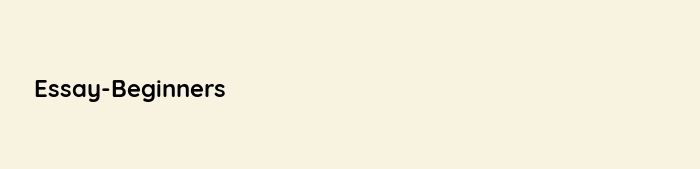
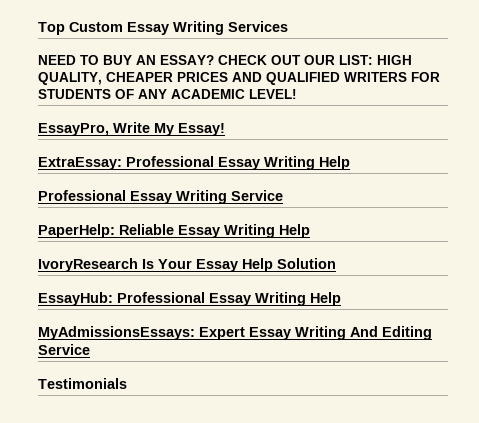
- Essay-Beginners
+ Top Custom Essay Writing Services
+ NEED TO BUY AN ESSAY? CHECK OUT OUR LIST: HIGH QUALITY, CHEAPER PRICES AND QUALIFIED WRITERS FOR STUDENTS OF ANY ACADEMIC LEVEL!
+ EssayPro, Write My Essay!
+ ExtraEssay: Professional Essay Writing Help
+ Professional Essay Writing Service
+ PaperHelp: Reliable Essay Writing Help
+ IvoryResearch Is Your Essay Help Solution
+ EssayHub: Professional Essay Writing Help
+ MyAdmissionsEssays: Expert Essay Writing And Editing Service
+ Testimonials

